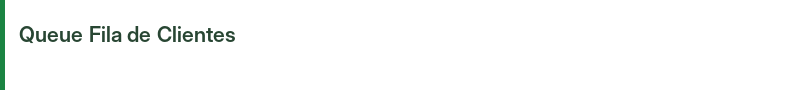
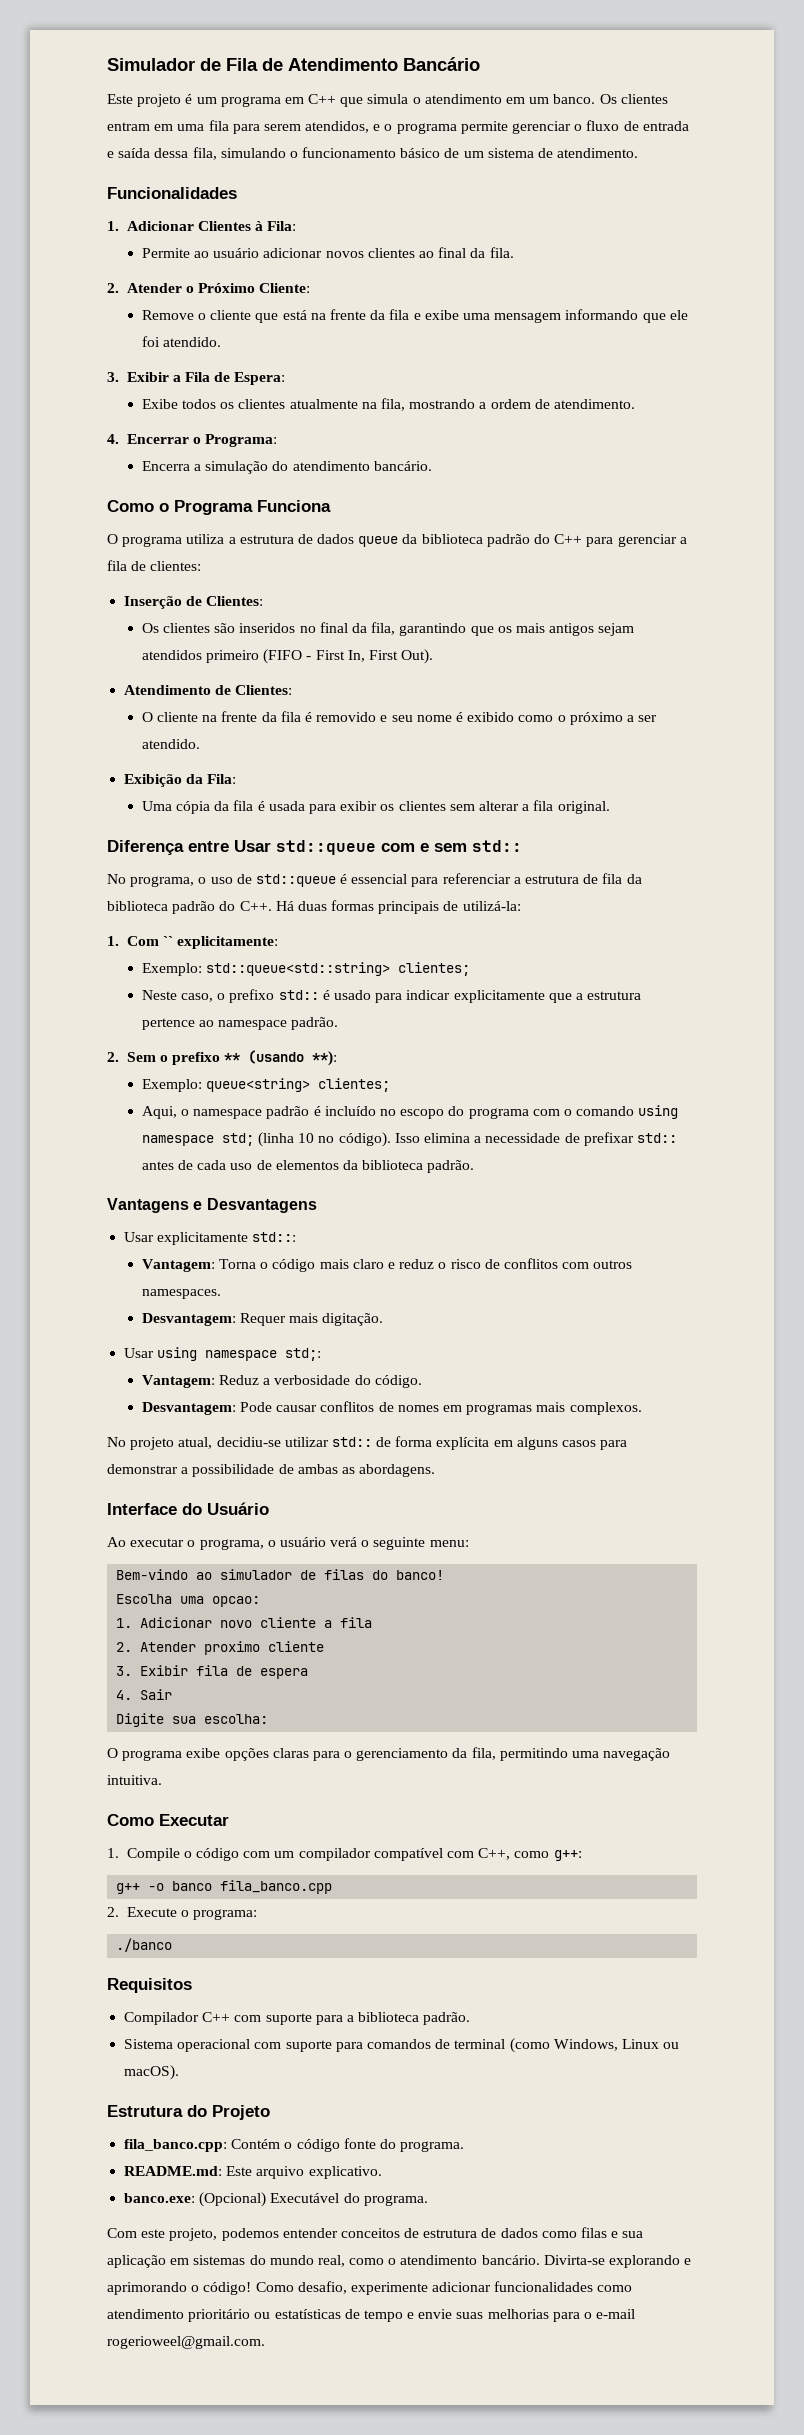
- Queue Fila de Clientes
+ Simulador de Fila de Atendimento Bancário
+ Este projeto é um programa em C++ que simula o atendimento em um banco. Os clientes entram em uma fila para serem atendidos, e o programa permite gerenciar o fluxo de entrada e saída dessa fila, simulando o funcionamento básico de um sistema de atendimento.
+ Funcionalidades
+ 1. Adicionar Clientes à Fila:
+ Permite ao usuário adicionar novos clientes ao final da fila.
+ 2. Atender o Próximo Cliente:
+ Remove o cliente que está na frente da fila e exibe uma mensagem informando que ele foi atendido.
+ 3. Exibir a Fila de Espera:
+ Exibe todos os clientes atualmente na fila, mostrando a ordem de atendimento.
+ 4. Encerrar o Programa:
+ Encerra a simulação do atendimento bancário.
+ Como o Programa Funciona
+ O programa utiliza a estrutura de dados queue da biblioteca padrão do C++ para gerenciar a fila de clientes:
+ Inserção de Clientes:
+ Os clientes são inseridos no final da fila, garantindo que os mais antigos sejam atendidos primeiro (FIFO - First In, First Out).
+ Atendimento de Clientes:
+ O cliente na frente da fila é removido e seu nome é exibido como o próximo a ser atendido.
+ Exibição da Fila:
+ Uma cópia da fila é usada para exibir os clientes sem alterar a fila original.
+ Diferença entre Usar std::queue com e sem std::
+ No programa, o uso de std::queue é essencial para referenciar a estrutura de fila da biblioteca padrão do C++. Há duas formas principais de utilizá-la:
+ 1. Com `` explicitamente:
+ Exemplo: std::queue<std::string> clientes;
+ Neste caso, o prefixo std:: é usado para indicar explicitamente que a estrutura pertence ao namespace padrão.
+ 2. Sem o prefixo ** (usando **):
+ Exemplo: queue<string> clientes;
+ Aqui, o namespace padrão é incluído no escopo do programa com o comando using namespace std; (linha 10 no código). Isso elimina a necessidade de prefixar std:: antes de cada uso de elementos da biblioteca padrão.
+ Vantagens e Desvantagens
+ Usar explicitamente std:::
+ Vantagem: Torna o código mais claro e reduz o risco de conflitos com outros namespaces.
+ Desvantagem: Requer mais digitação.
+ Usar using namespace std;:
+ Vantagem: Reduz a verbosidade do código.
+ Desvantagem: Pode causar conflitos de nomes em programas mais complexos.
+ No projeto atual, decidiu-se utilizar std:: de forma explícita em alguns casos para demonstrar a possibilidade de ambas as abordagens.
+ Interface do Usuário
+ Ao executar o programa, o usuário verá o seguinte menu:
+ Bem-vindo ao simulador de filas do banco!
+ Escolha uma opcao:
+ 1. Adicionar novo cliente a fila
+ 2. Atender proximo cliente
+ 3. Exibir fila de espera
+ 4. Sair
+ Digite sua escolha:
+ O programa exibe opções claras para o gerenciamento da fila, permitindo uma navegação intuitiva.
+ Como Executar
+ 1. Compile o código com um compilador compatível com C++, como g++:
+ g++ -o banco fila_banco.cpp
+ 2. Execute o programa:
+ ./banco
+ Requisitos
+ Compilador C++ com suporte para a biblioteca padrão.
+ Sistema operacional com suporte para comandos de terminal (como Windows, Linux ou macOS).
+ Estrutura do Projeto
+ fila_banco.cpp: Contém o código fonte do programa.
+ README.md: Este arquivo explicativo.
+ banco.exe: (Opcional) Executável do programa.
+ Com este projeto, podemos entender conceitos de estrutura de dados como filas e sua aplicação em sistemas do mundo real, como o atendimento bancário. Divirta-se explorando e aprimorando o código! Como desafio, experimente adicionar funcionalidades como atendimento prioritário ou estatísticas de tempo e envie suas melhorias para o e-mail rogerioweel@gmail.com.

